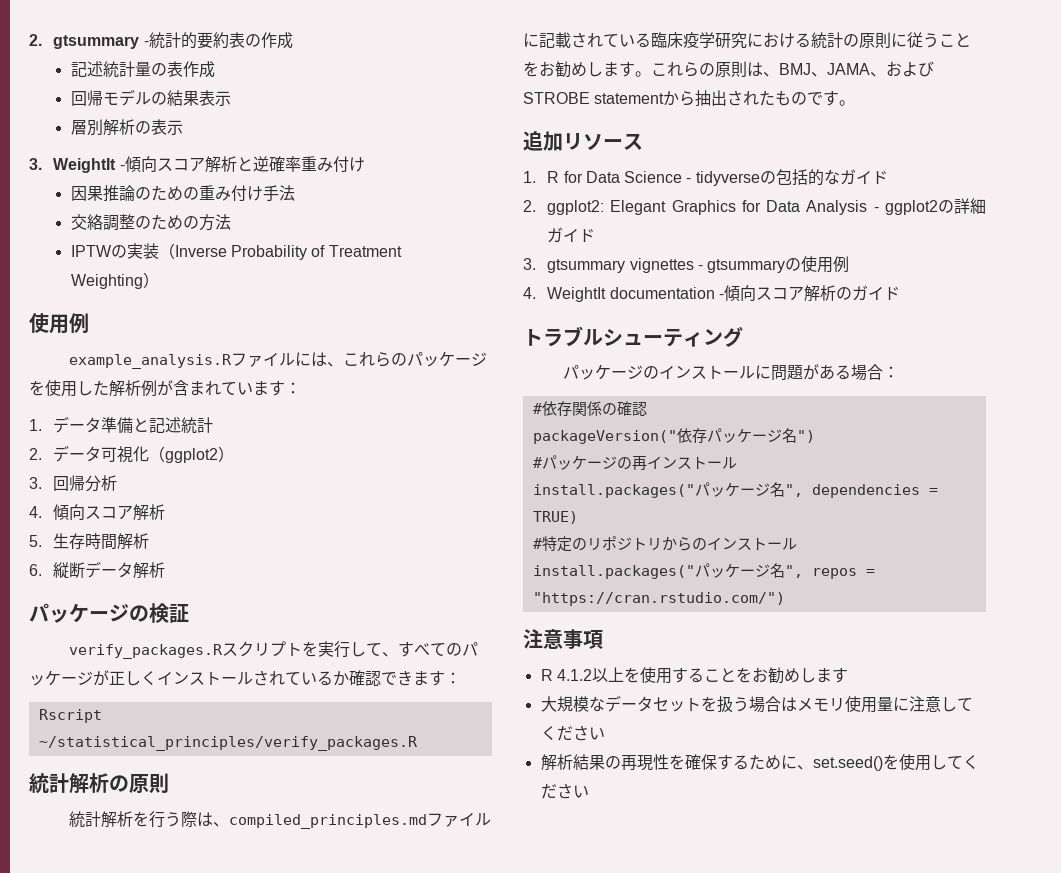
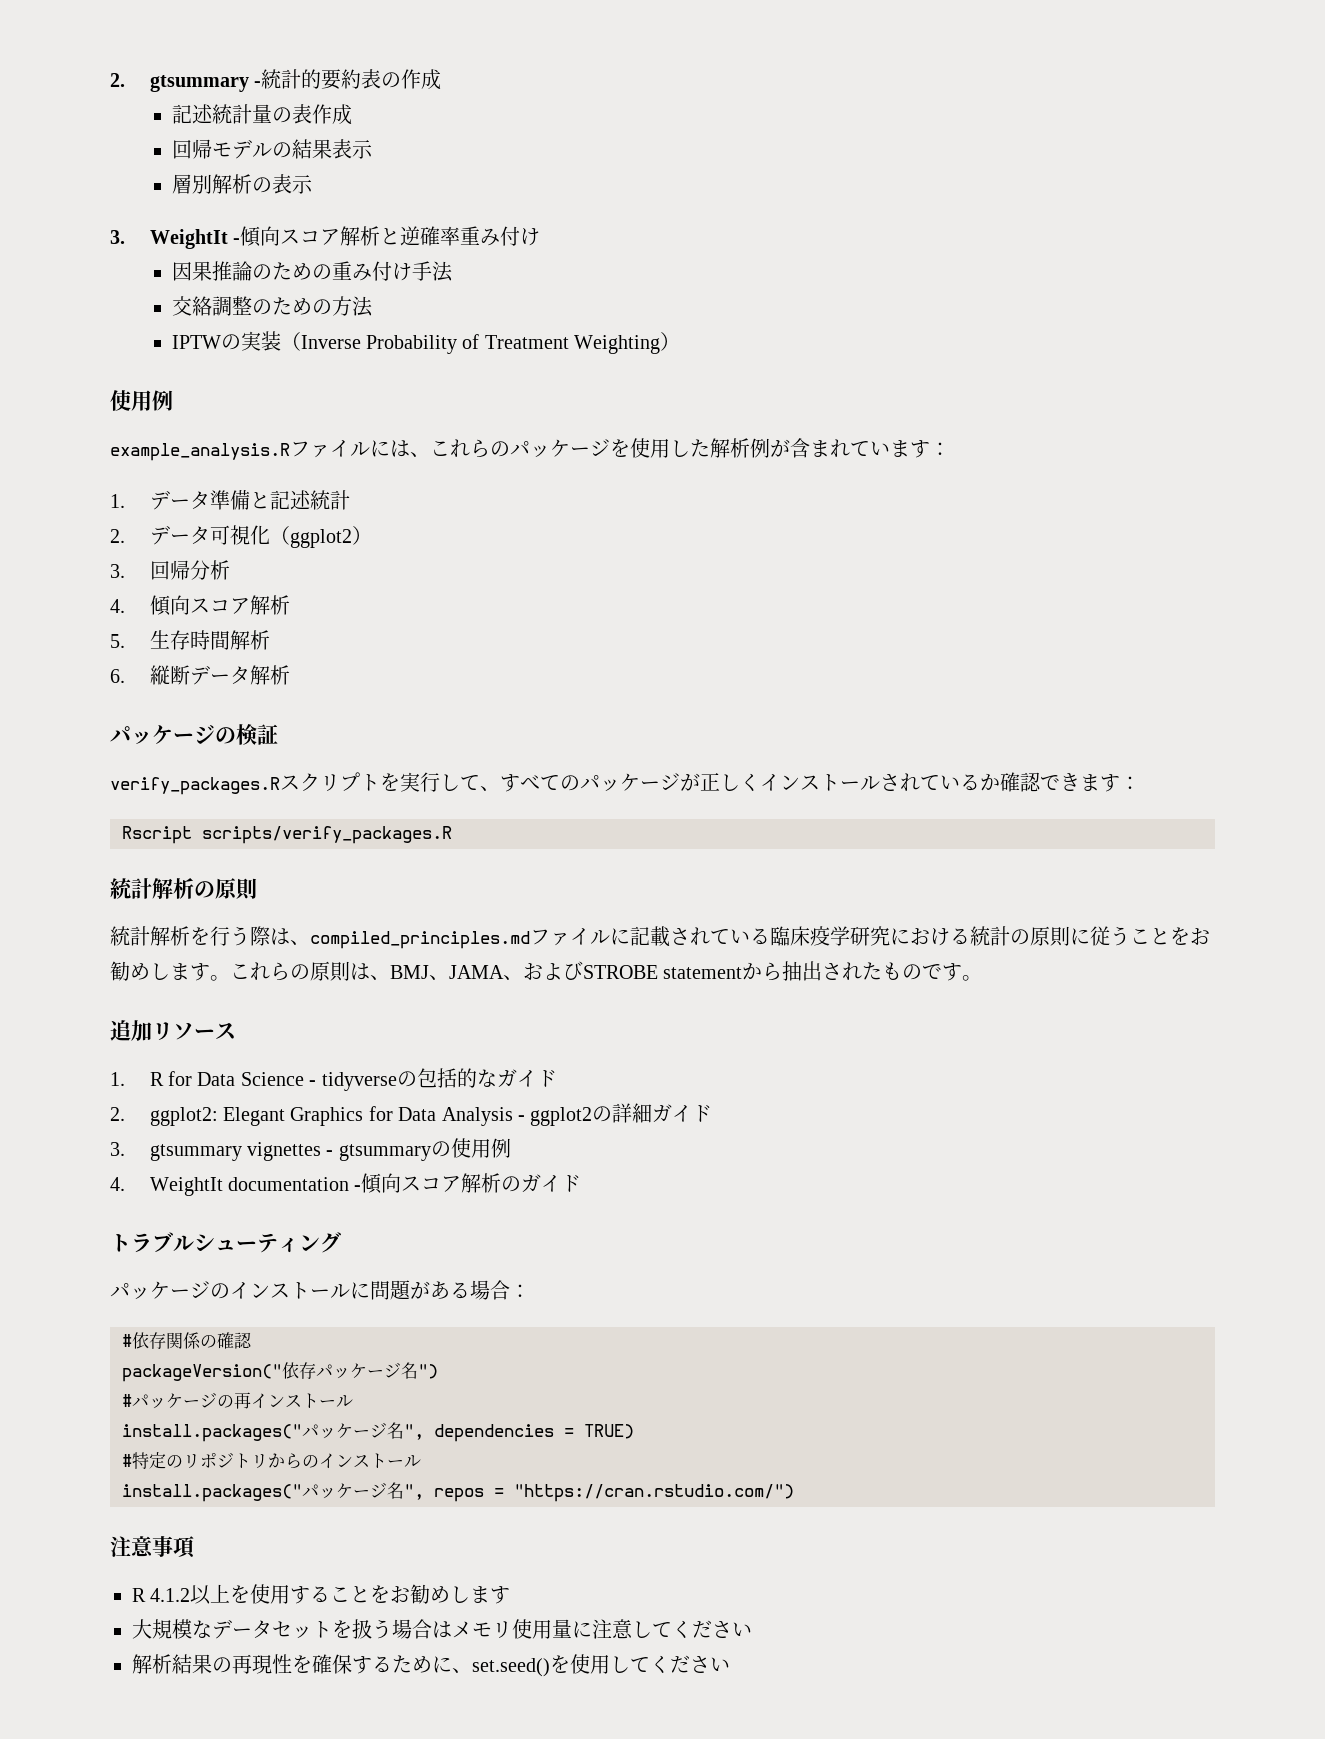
- Rscript ~/statistical_principles/verify_packages.R
+ Rscript scripts/verify_packages.R

